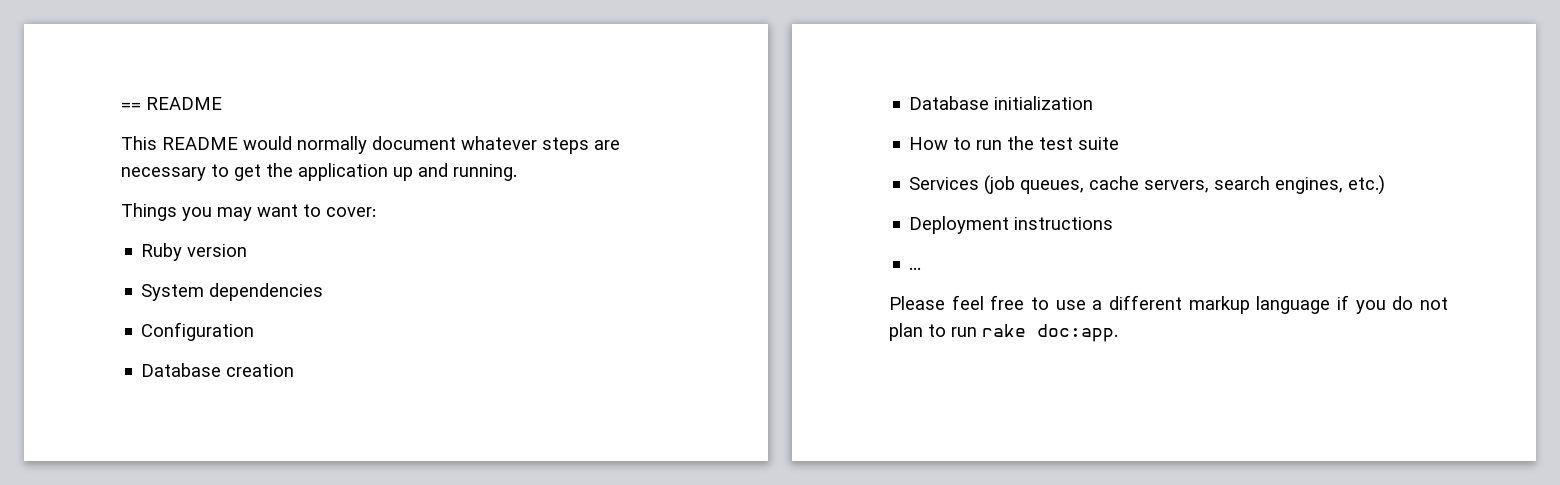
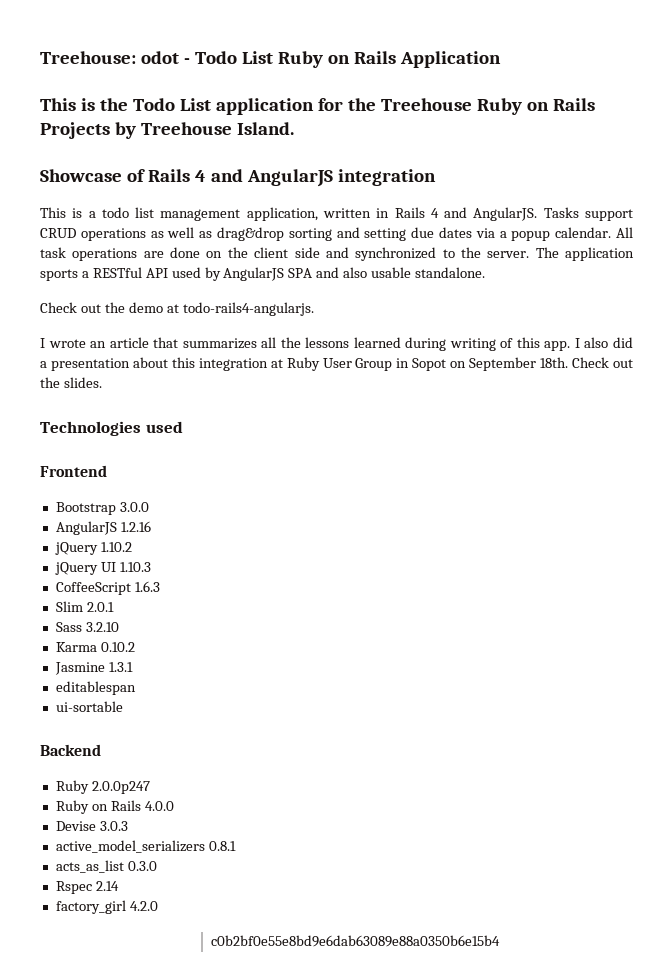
- == README
- This README would normally document whatever steps are necessary to get the application up and running.
- Things you may want to cover:
- Ruby version
- System dependencies
- Configuration
- Database creation
- Database initialization
- How to run the test suite
- Services (job queues, cache servers, search engines, etc.)
- Deployment instructions
- ...
- Please feel free to use a different markup language if you do not plan to run rake doc:app.
+ Treehouse: odot - Todo List Ruby on Rails Application
+ This is the Todo List application for the Treehouse Ruby on Rails Projects by Treehouse Island.
+ Showcase of Rails 4 and AngularJS integration
+ This is a todo list management application, written in Rails 4 and AngularJS. Tasks support CRUD operations as well as drag&drop sorting and setting due dates via a popup calendar. All task operations are done on the client side and synchronized to the server. The application sports a RESTful API used by AngularJS SPA and also usable standalone.
+ Check out the demo at todo-rails4-angularjs.
+ I wrote an article that summarizes all the lessons learned during writing of this app. I also did a presentation about this integration at Ruby User Group in Sopot on September 18th. Check out the slides.
+ Technologies used
+ Frontend
+ Bootstrap 3.0.0
+ AngularJS 1.2.16
+ jQuery 1.10.2
+ jQuery UI 1.10.3
+ CoffeeScript 1.6.3
+ Slim 2.0.1
+ Sass 3.2.10
+ Karma 0.10.2
+ Jasmine 1.3.1
+ editablespan
+ ui-sortable
+ Backend
+ Ruby 2.0.0p247
+ Ruby on Rails 4.0.0
+ Devise 3.0.3
+ active_model_serializers 0.8.1
+ acts_as_list 0.3.0
+ Rspec 2.14
+ factory_girl 4.2.0
+ c0b2bf0e55e8bd9e6dab63089e88a0350b6e15b4

